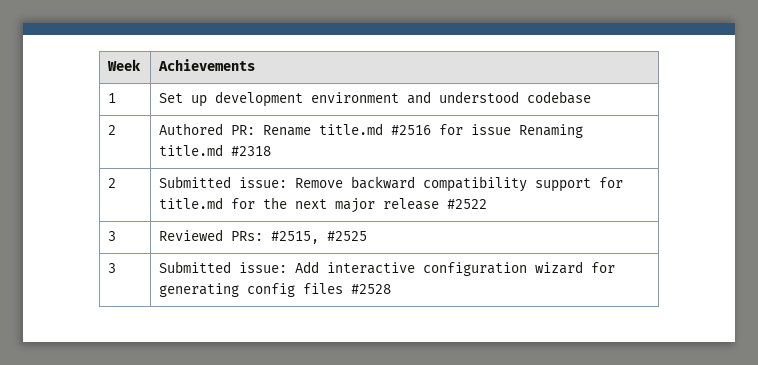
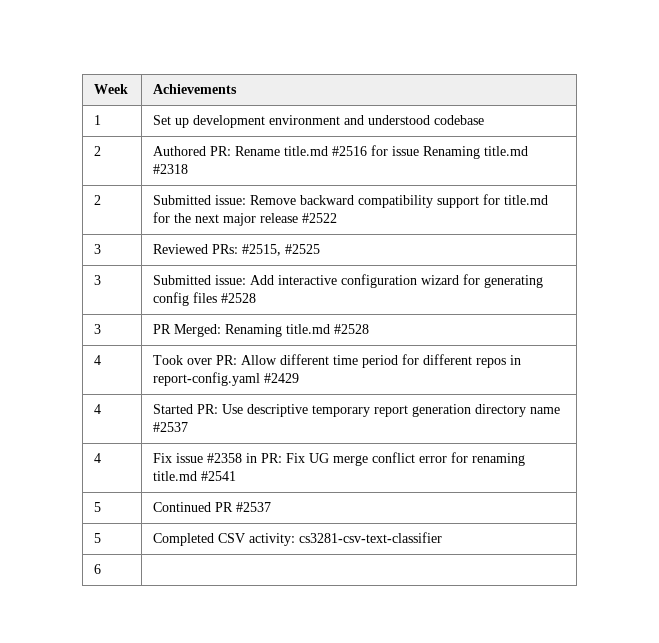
+ 3 | PR Merged: Renaming title.md #2528
+ 4 | Took over PR: Allow different time period for different repos in report-config.yaml #2429
+ 4 | Started PR: Use descriptive temporary report generation directory name #2537
+ 4 | Fix issue #2358 in PR: Fix UG merge conflict error for renaming title.md #2541
+ 5 | Continued PR #2537
+ 5 | Completed CSV activity: cs3281-csv-text-classifier
+ 6 |

